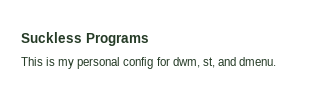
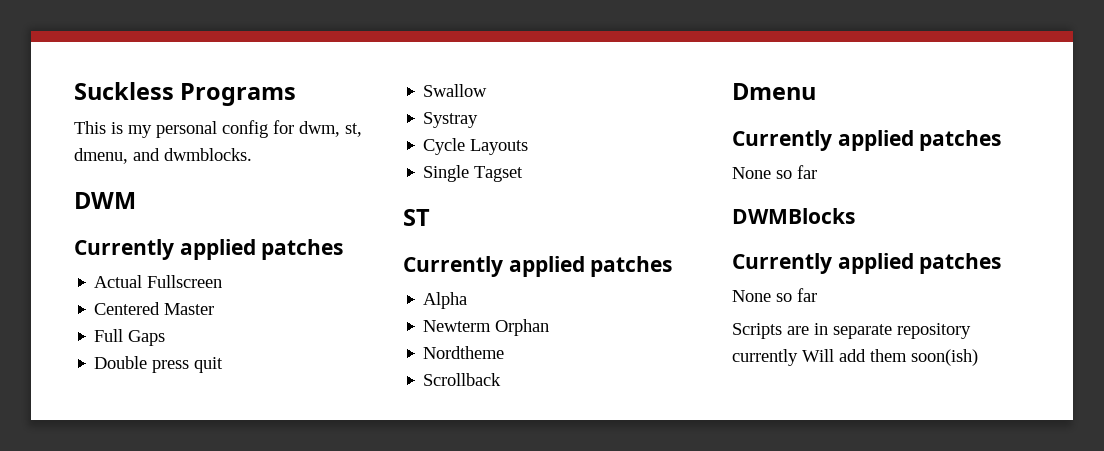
- This is my personal config for dwm, st, and dmenu.
+ This is my personal config for dwm, st, dmenu, and dwmblocks.
+ DWM
+ Currently applied patches
+ Actual Fullscreen
+ Centered Master
+ Full Gaps
+ Double press quit
+ Swallow
+ Systray
+ Cycle Layouts
+ Single Tagset
+ ST
+ Currently applied patches
+ Alpha
+ Newterm Orphan
+ Nordtheme
+ Scrollback
+ Dmenu
+ Currently applied patches
+ None so far
+ DWMBlocks
+ Currently applied patches
+ None so far
+ Scripts are in separate repository currently Will add them soon(ish)

